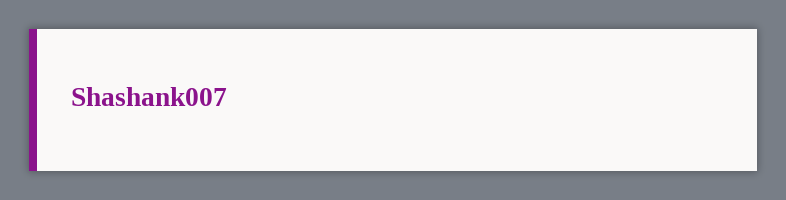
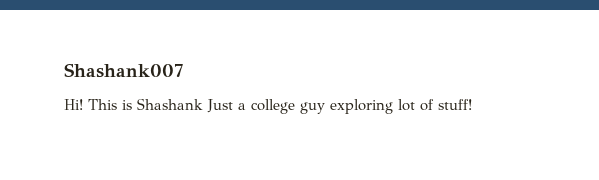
+ Hi! This is Shashank Just a college guy exploring lot of stuff!

